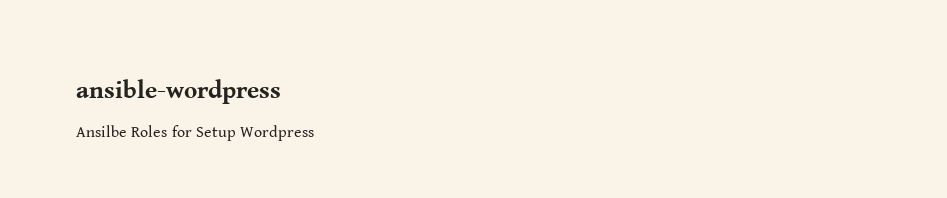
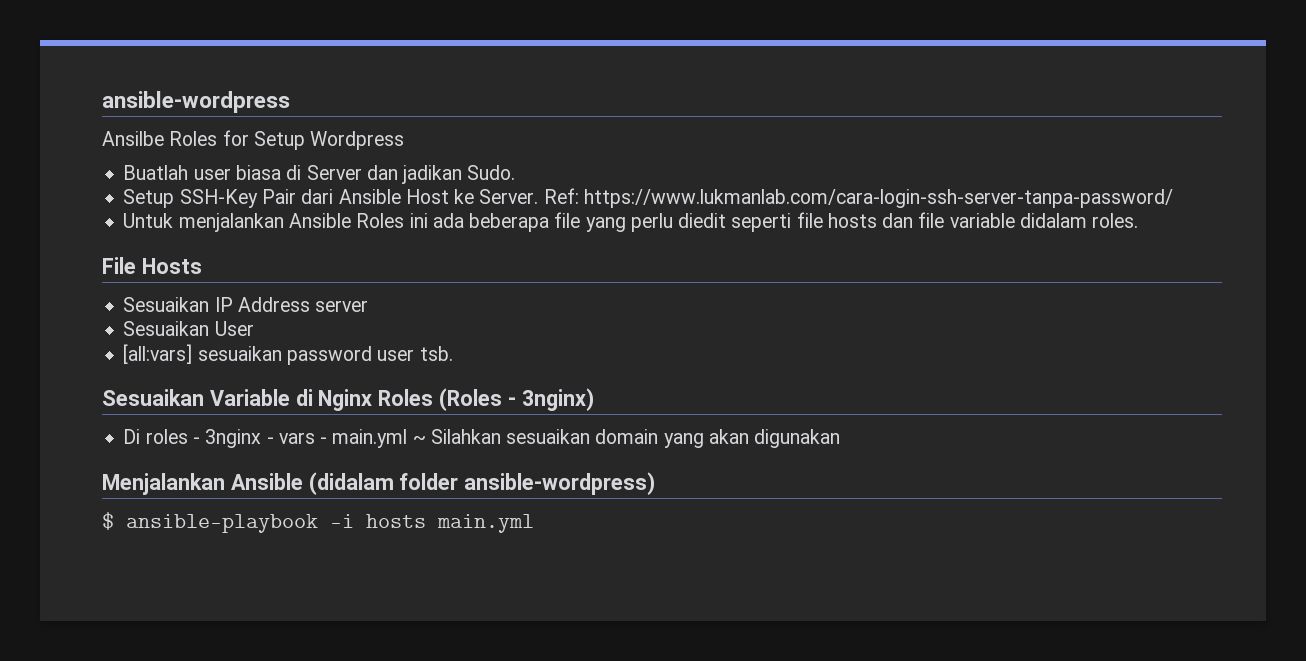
+ Buatlah user biasa di Server dan jadikan Sudo.
+ Setup SSH-Key Pair dari Ansible Host ke Server. Ref: https://www.lukmanlab.com/cara-login-ssh-server-tanpa-password/
+ Untuk menjalankan Ansible Roles ini ada beberapa file yang perlu diedit seperti file hosts dan file variable didalam roles.
+ File Hosts
+ Sesuaikan IP Address server
+ Sesuaikan User
+ [all:vars] sesuaikan password user tsb.
+ Sesuaikan Variable di Nginx Roles (Roles - 3nginx)
+ Di roles - 3nginx - vars - main.yml ~ Silahkan sesuaikan domain yang akan digunakan
+ Menjalankan Ansible (didalam folder ansible-wordpress)
+ $ ansible-playbook -i hosts main.yml

